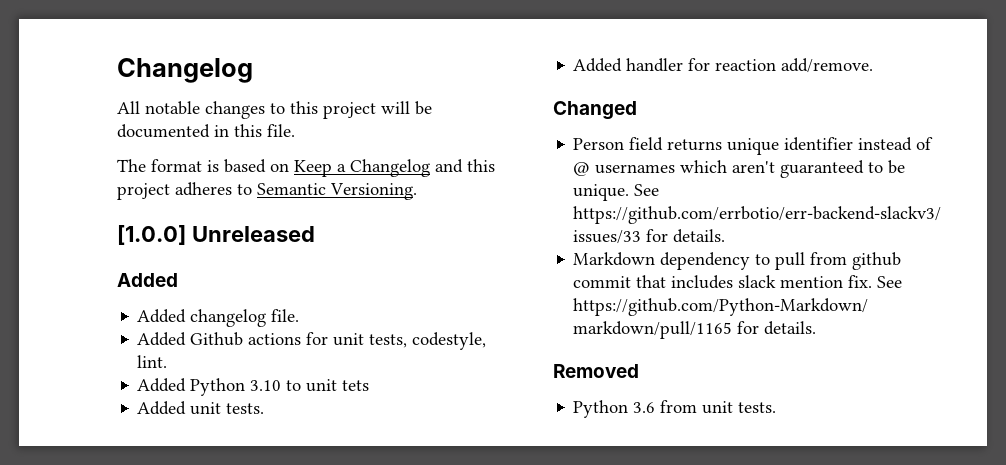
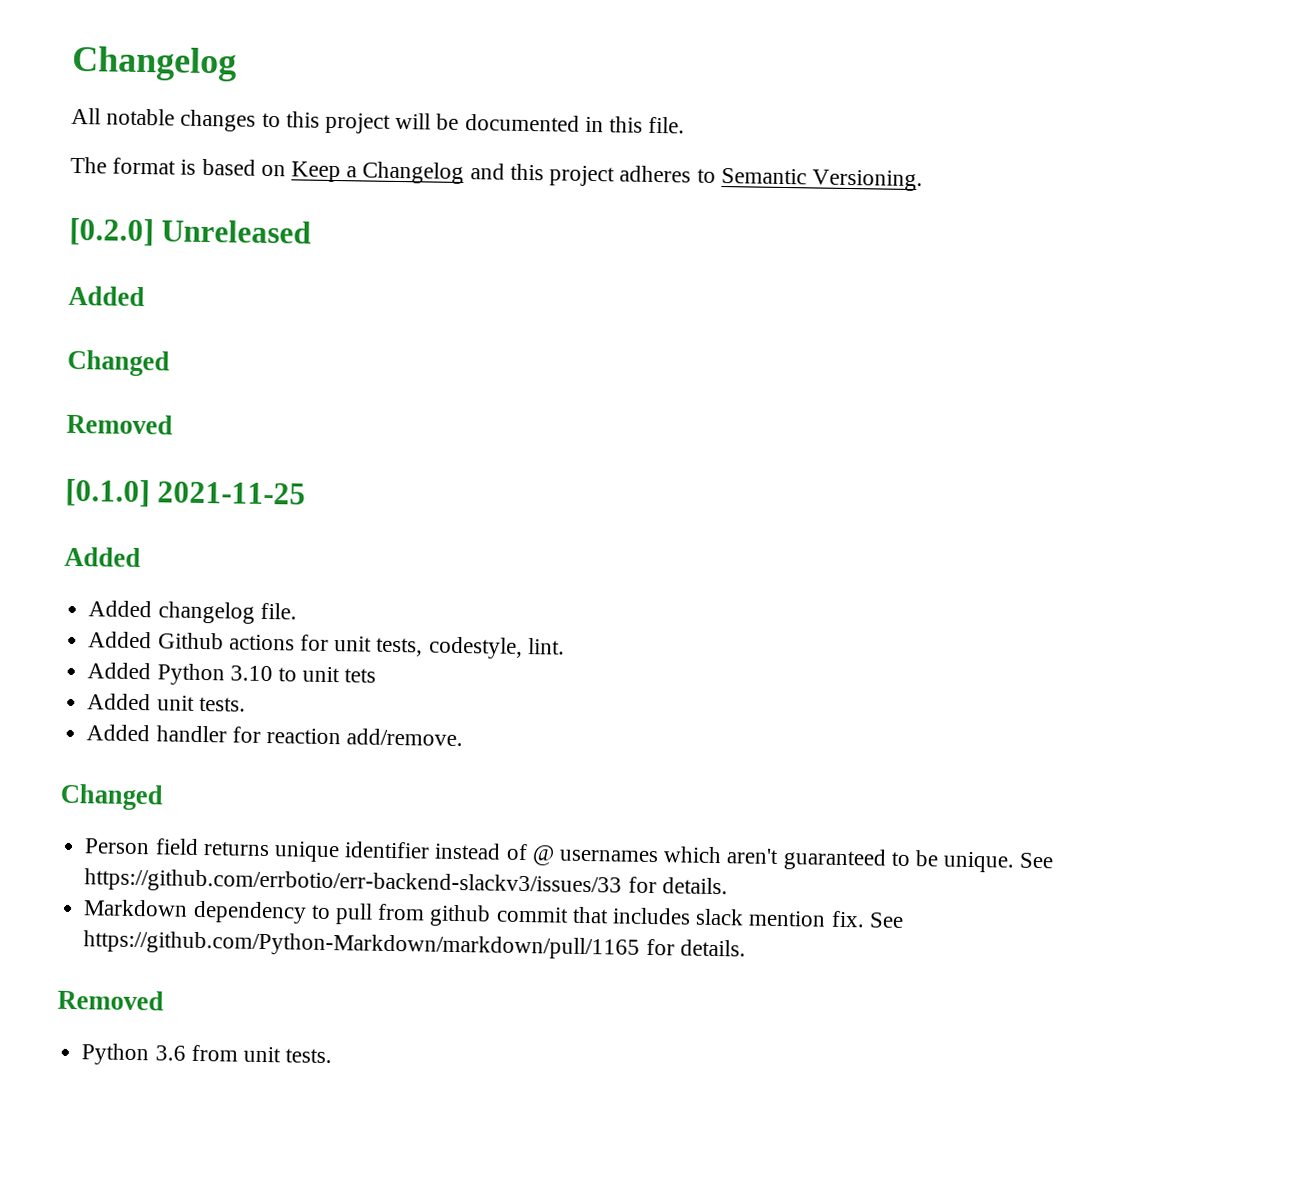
- [1.0.0] Unreleased
+ [0.2.0] Unreleased
+ Added
+ Changed
+ Removed
+ [0.1.0] 2021-11-25

